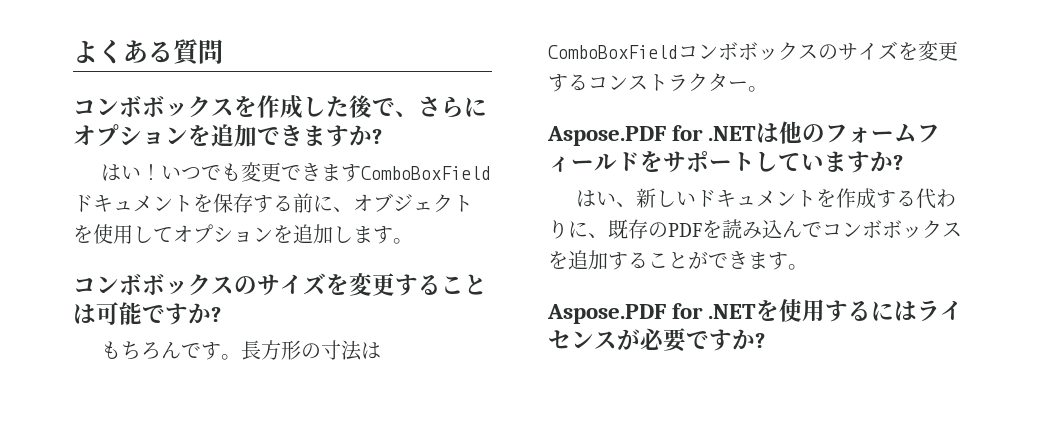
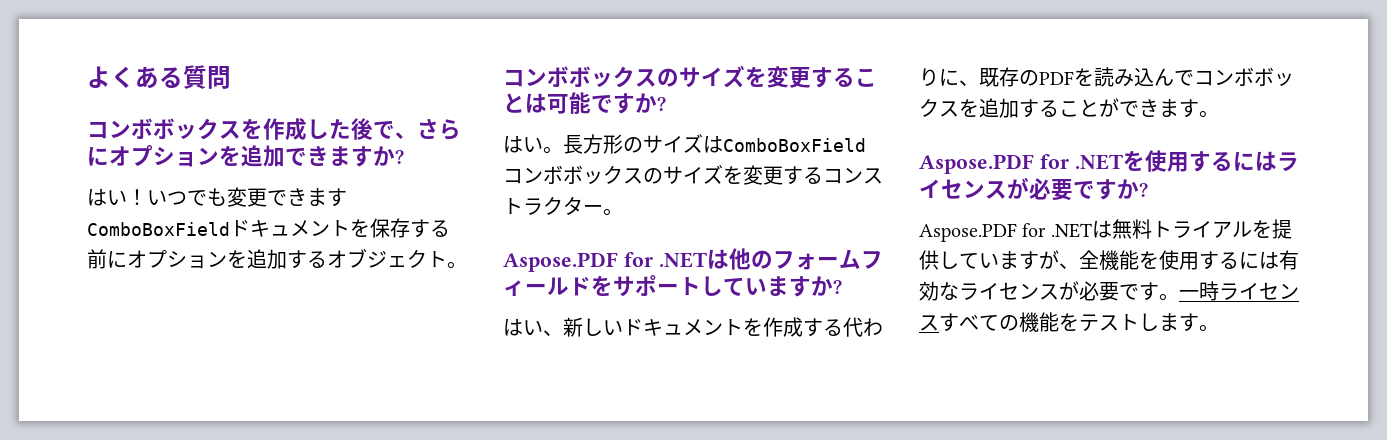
- いつでも変更できますComboBoxFieldドキュメントを保存する前に、オブジェクトを使用してオプションを追加します。
+ いつでも変更できますComboBoxFieldドキュメントを保存する前にオプションを追加するオブジェクト。
- もちろんです。
+ はい。
- 長方形の寸法はComboBoxFieldコンボボックスのサイズを変更するコンストラクター。
+ 長方形のサイズはComboBoxFieldコンボボックスのサイズを変更するコンストラクター。
+ Aspose.PDF for .NETは無料トライアルを提供していますが、全機能を使用するには有効なライセンスが必要です。一時ライセンスすべての機能をテストします。

